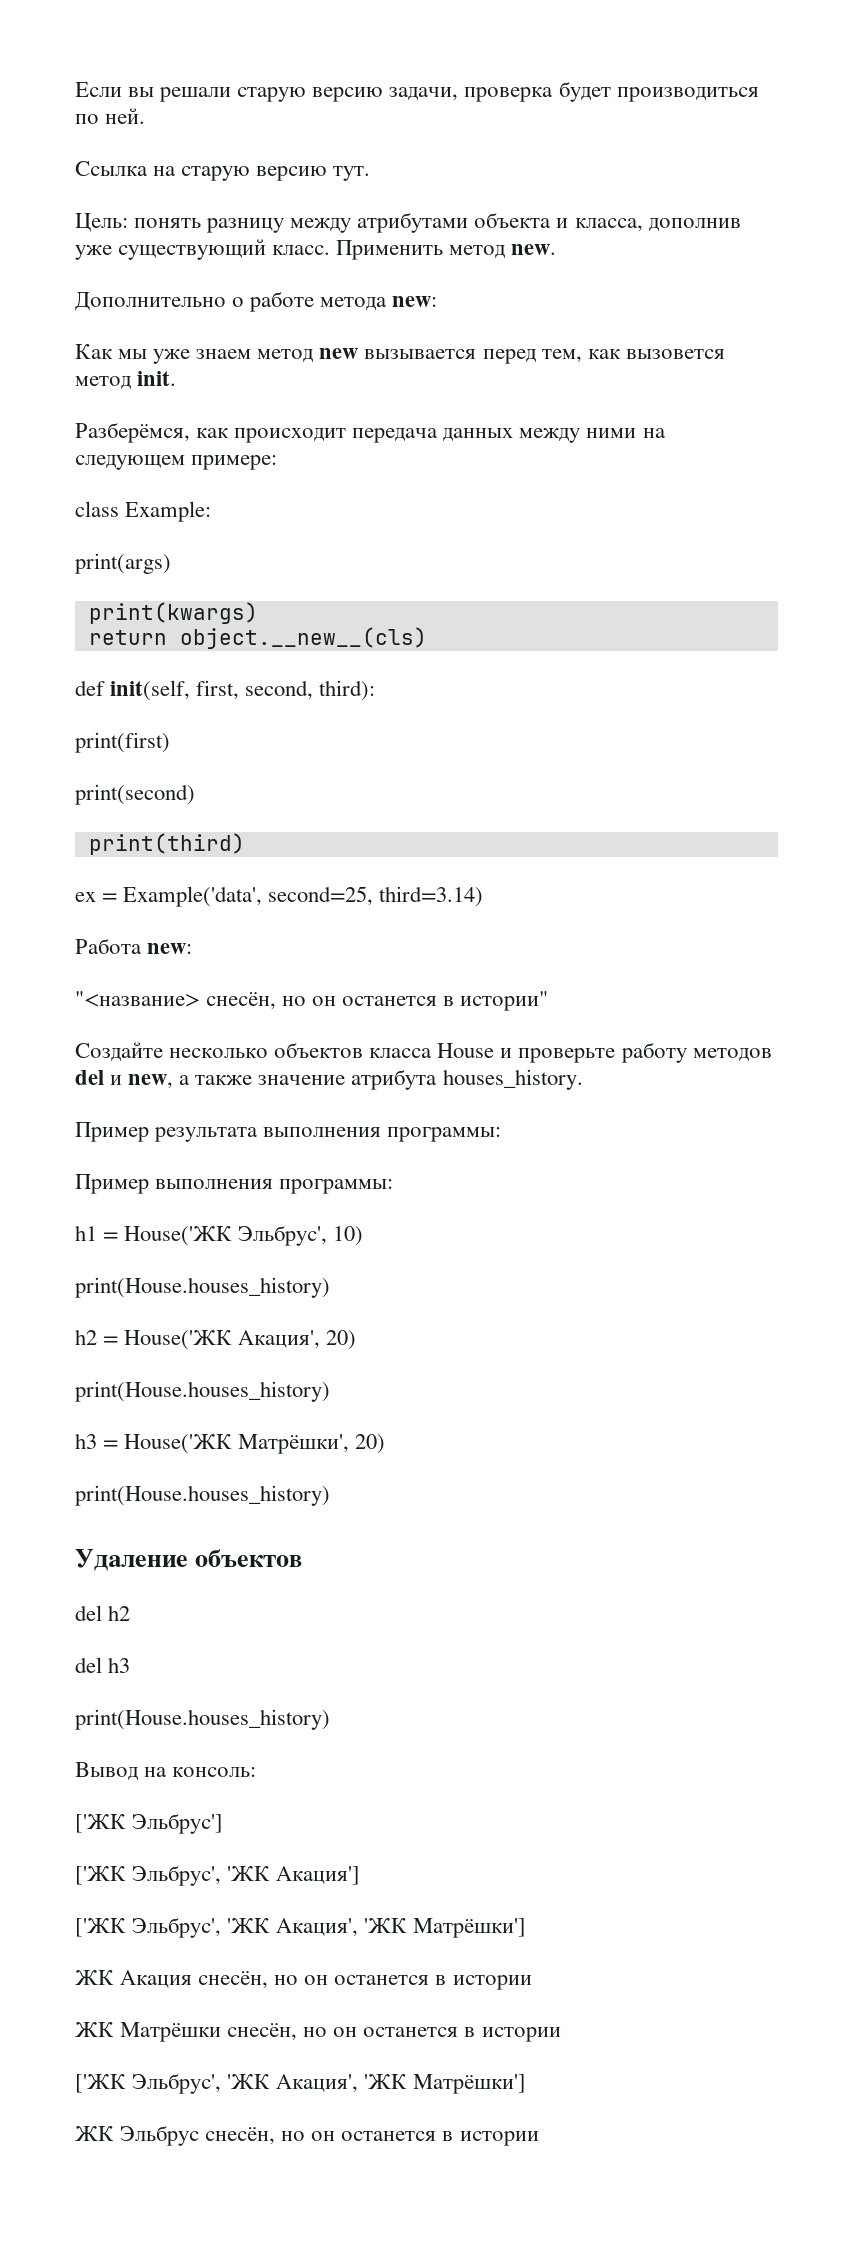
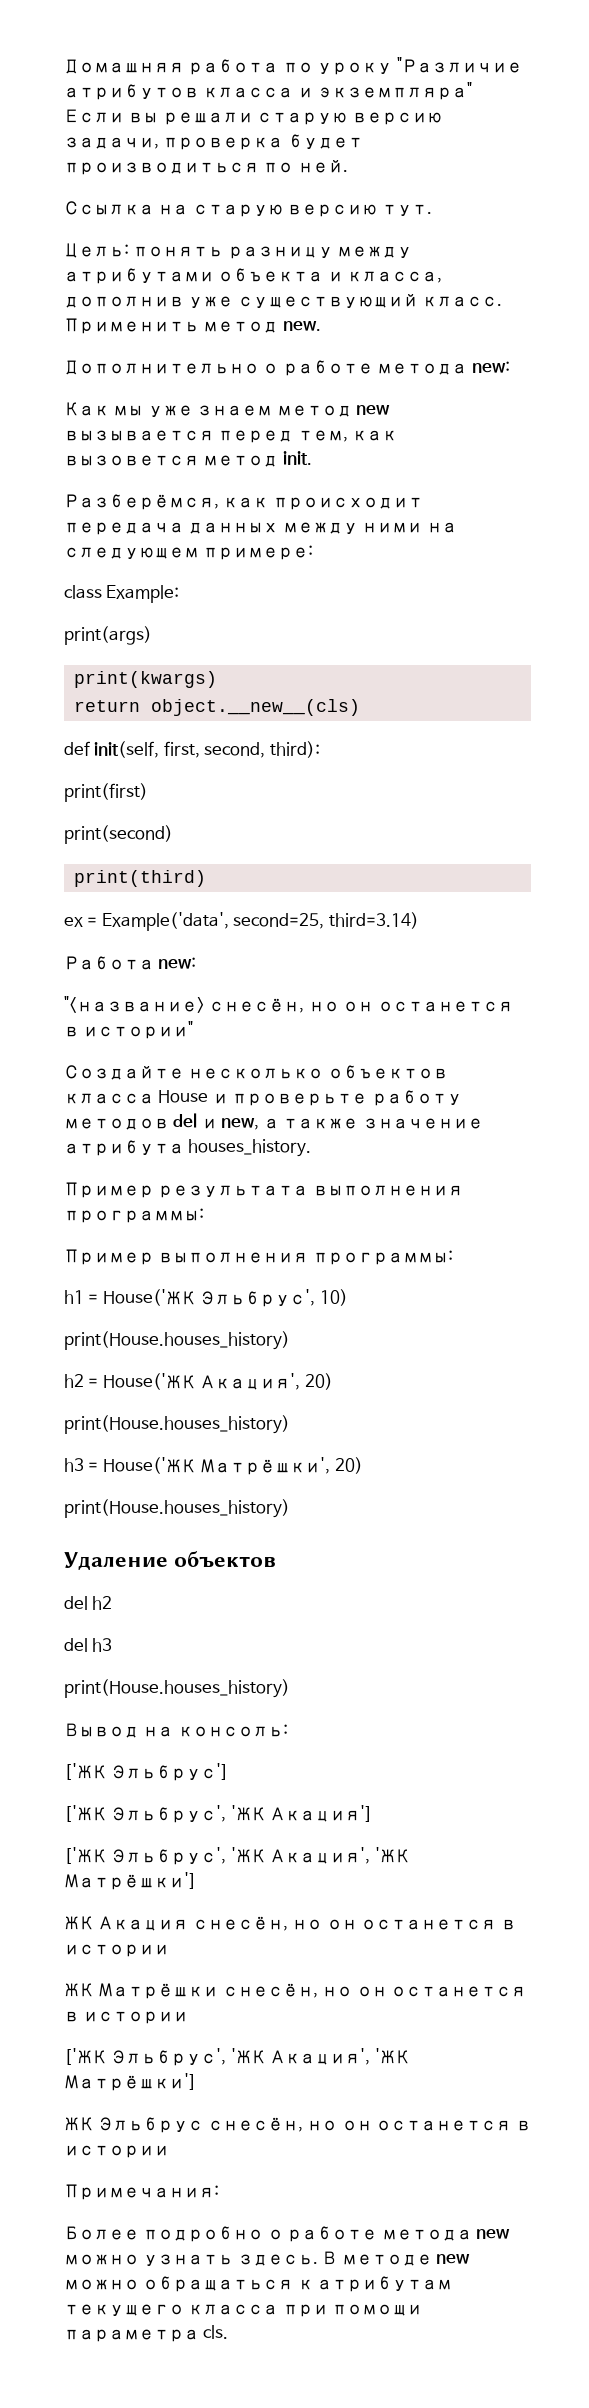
- Если вы решали старую версию задачи, проверка будет производиться по ней.
+ Домашняя работа по уроку "Различие атрибутов класса и экземпляра" Если вы решали старую версию задачи, проверка будет производиться по ней.
+ Примечания:
+ Более подробно о работе метода new можно узнать здесь. В методе new можно обращаться к атрибутам текущего класса при помощи параметра cls.

